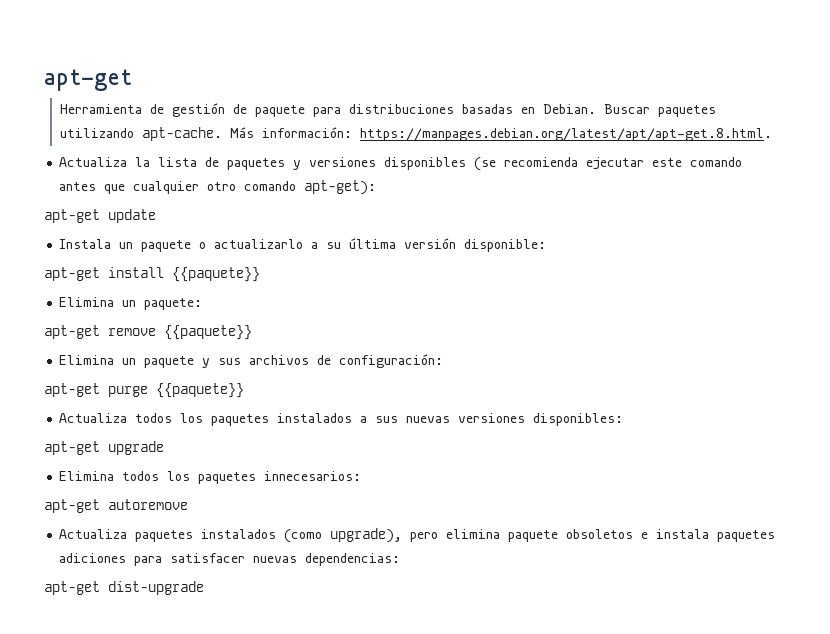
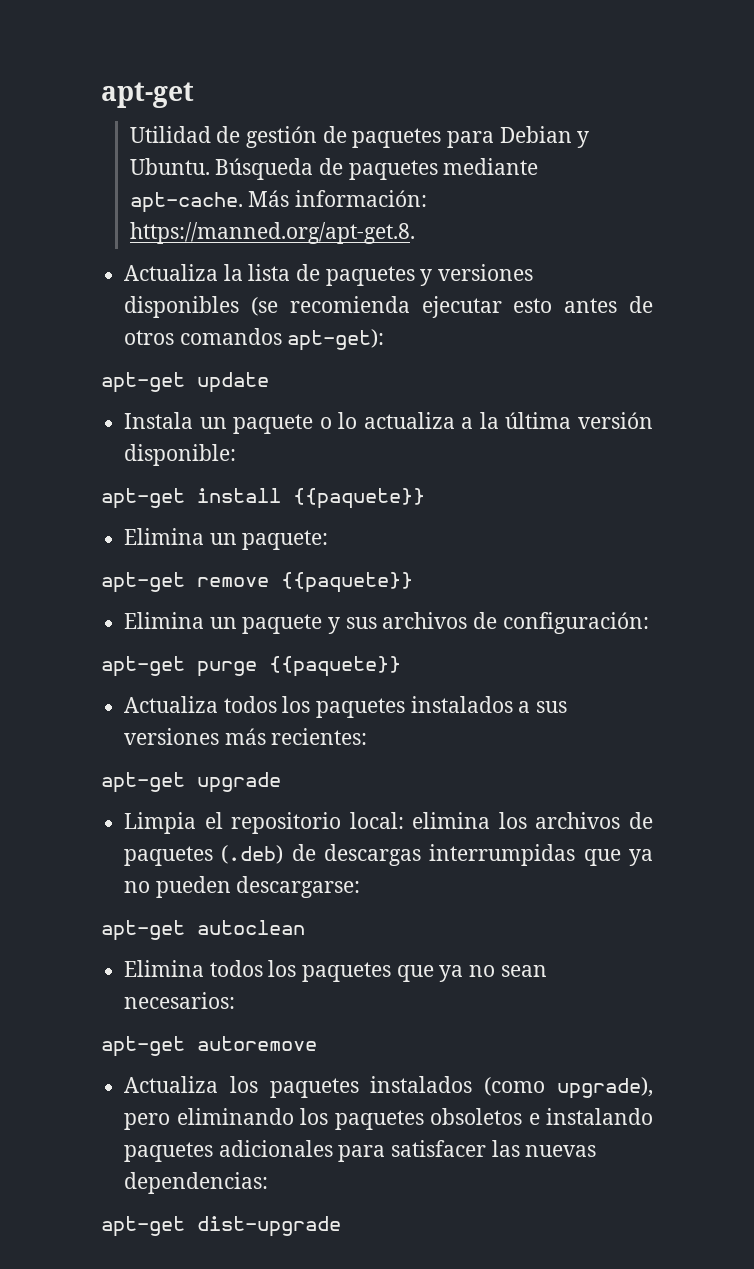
- Herramienta de gestión de paquete para distribuciones basadas en Debian. Buscar paquetes utilizando apt-cache.
+ Utilidad de gestión de paquetes para Debian y Ubuntu. Búsqueda de paquetes mediante apt-cache.
- Más información: https://manpages.debian.org/latest/apt/apt-get.8.html.
+ Más información: https://manned.org/apt-get.8.
- Actualiza la lista de paquetes y versiones disponibles (se recomienda ejecutar este comando antes que cualquier otro comando apt-get):
+ Actualiza la lista de paquetes y versiones disponibles (se recomienda ejecutar esto antes de otros comandos apt-get):
- Instala un paquete o actualizarlo a su última versión disponible:
+ Instala un paquete o lo actualiza a la última versión disponible:
- Actualiza todos los paquetes instalados a sus nuevas versiones disponibles:
+ Actualiza todos los paquetes instalados a sus versiones más recientes:
+ Limpia el repositorio local: elimina los archivos de paquetes (.deb) de descargas interrumpidas que ya no pueden descargarse:
+ apt-get autoclean
- Elimina todos los paquetes innecesarios:
+ Elimina todos los paquetes que ya no sean necesarios:
- Actualiza paquetes instalados (como upgrade), pero elimina paquete obsoletos e instala paquetes adiciones para satisfacer nuevas dependencias:
+ Actualiza los paquetes instalados (como upgrade), pero eliminando los paquetes obsoletos e instalando paquetes adicionales para satisfacer las nuevas dependencias:

